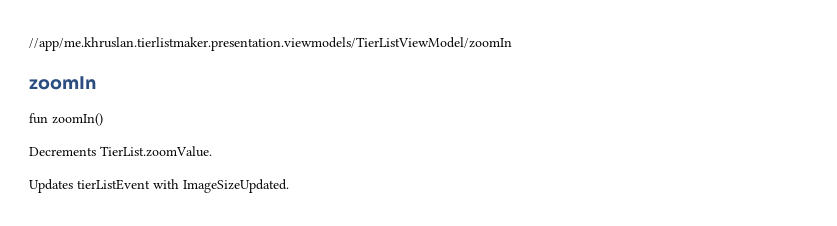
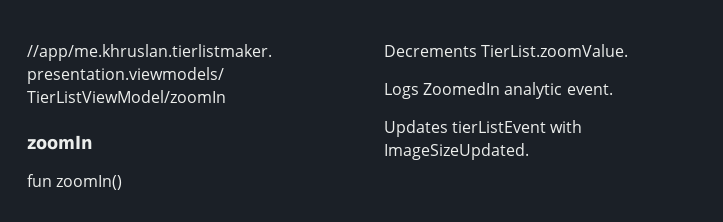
+ Logs ZoomedIn analytic event.

